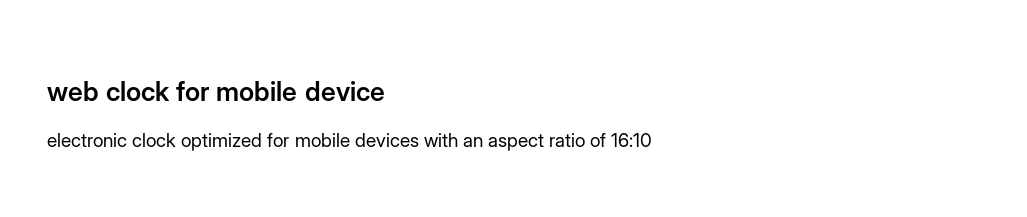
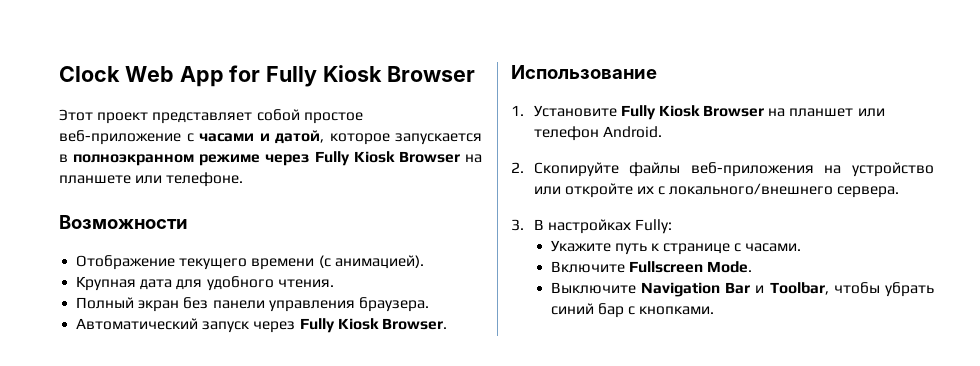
- web clock for mobile device
- electronic clock optimized for mobile devices with an aspect ratio of 16:10
+ Clock Web App for Fully Kiosk Browser
+ Этот проект представляет собой простое веб-приложение с часами и датой, которое запускается в полноэкранном режиме через Fully Kiosk Browser на планшете или телефоне.
+ Возможности
+ Отображение текущего времени (с анимацией).
+ Крупная дата для удобного чтения.
+ Полный экран без панели управления браузера.
+ Автоматический запуск через Fully Kiosk Browser.
+ Использование
+ 1. Установите Fully Kiosk Browser на планшет или телефон Android.
+ 2. Скопируйте файлы веб-приложения на устройство или откройте их с локального/внешнего сервера.
+ 3. В настройках Fully:
+ Укажите путь к странице с часами.
+ Включите Fullscreen Mode.
+ Выключите Navigation Bar и Toolbar, чтобы убрать синий бар с кнопками.

